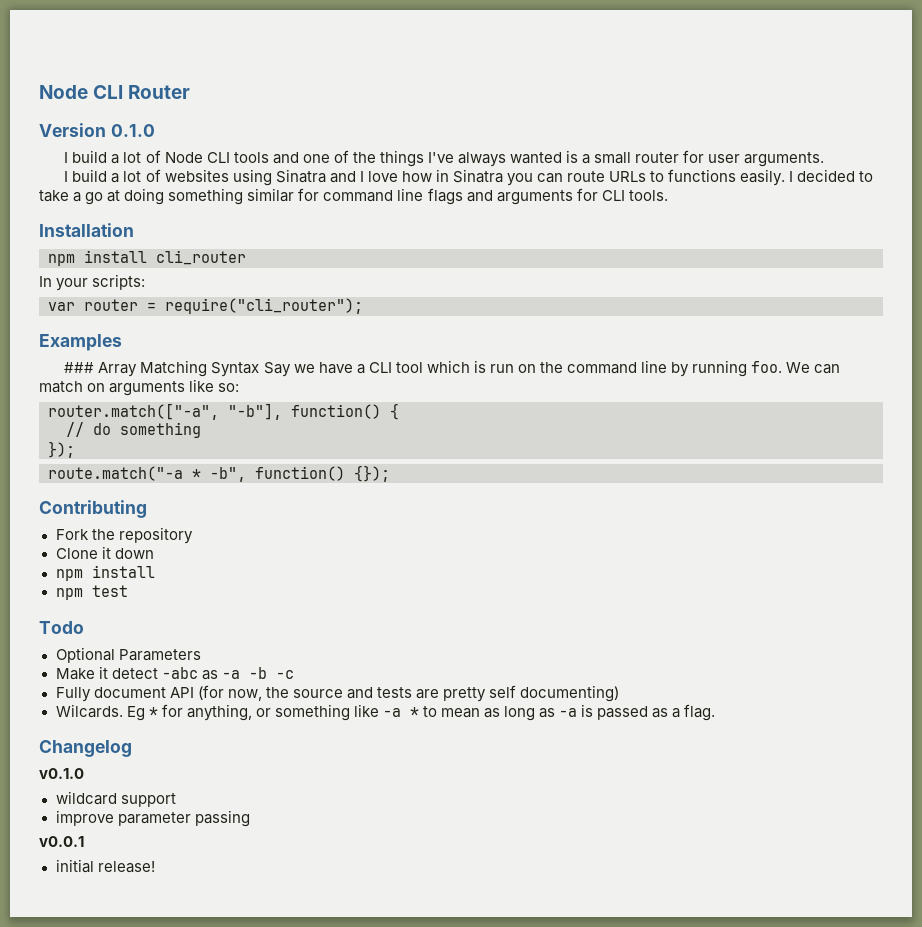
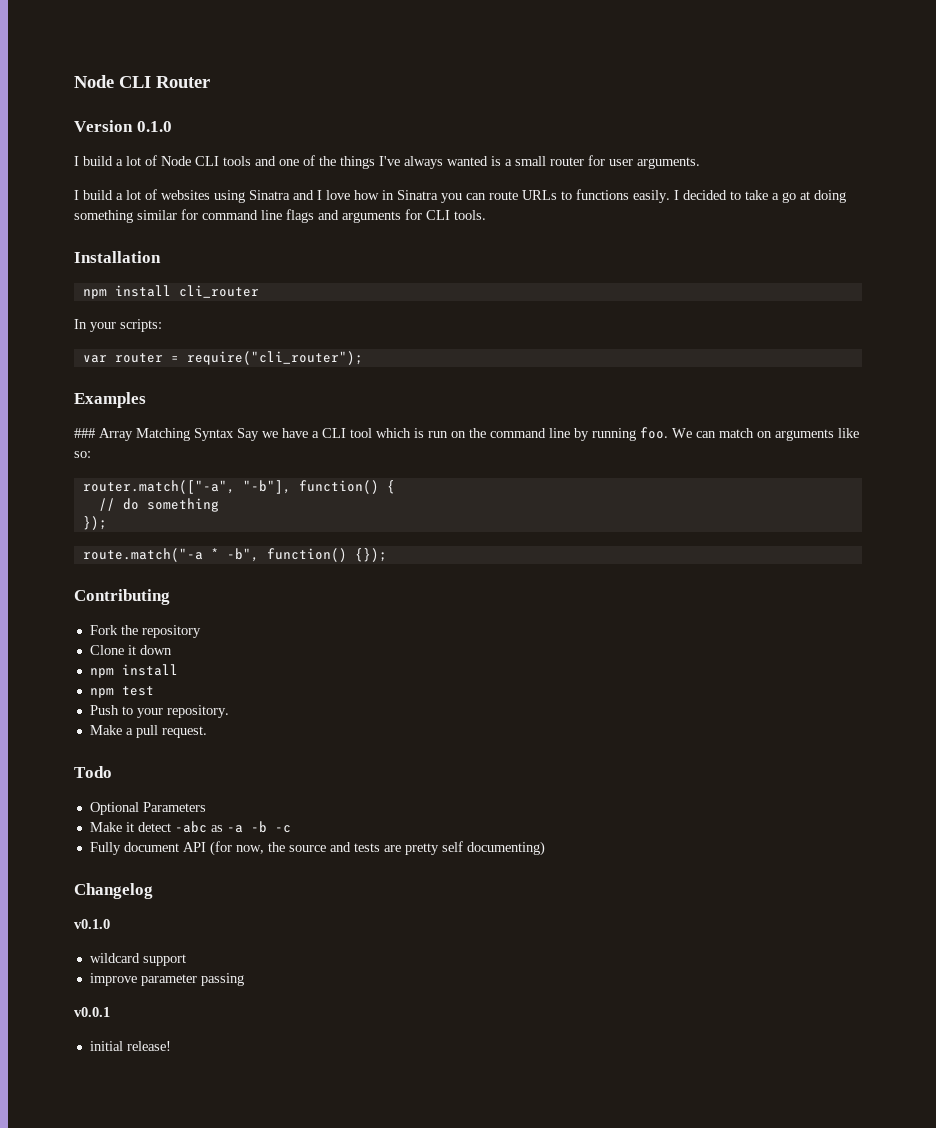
+ Push to your repository.
+ Make a pull request.
- Wilcards. Eg * for anything, or something like -a * to mean as long as -a is passed as a flag.

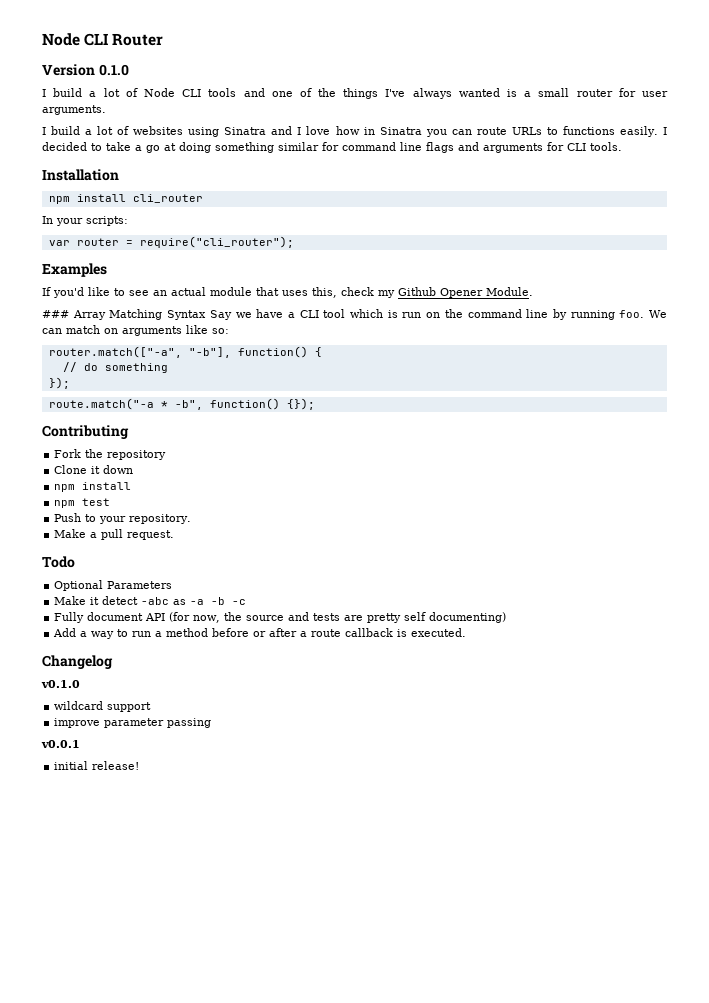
+ If you'd like to see an actual module that uses this, check my Github Opener Module.
+ Add a way to run a method before or after a route callback is executed.

